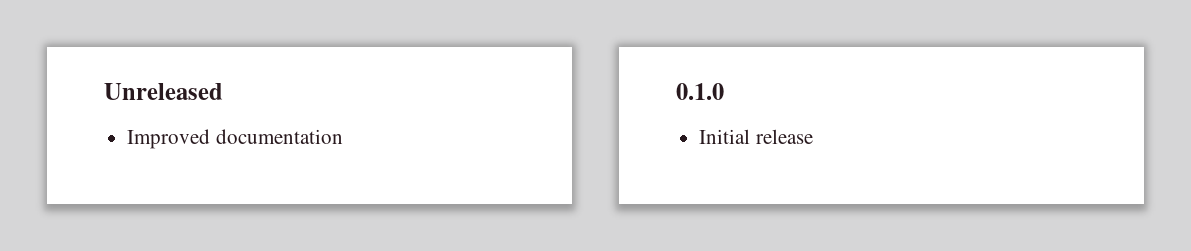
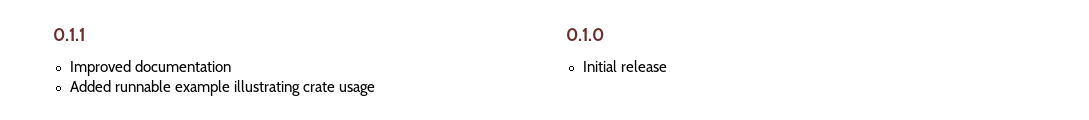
- Unreleased
+ 0.1.1
+ Added runnable example illustrating crate usage

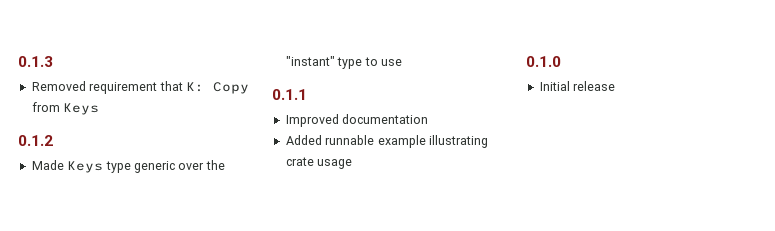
+ 0.1.3
+ Removed requirement that K: Copy from Keys
+ 0.1.2
+ Made Keys type generic over the "instant" type to use

